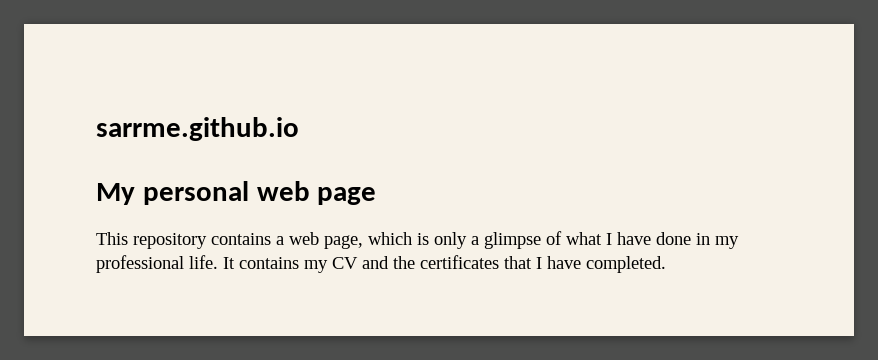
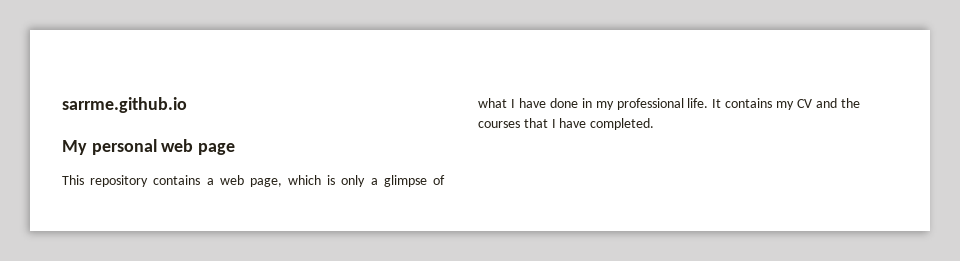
- It contains my CV and the certificates that I have completed.
+ It contains my CV and the courses that I have completed.

